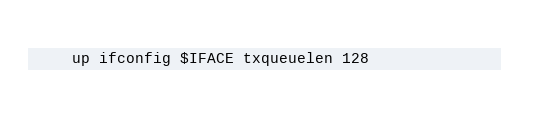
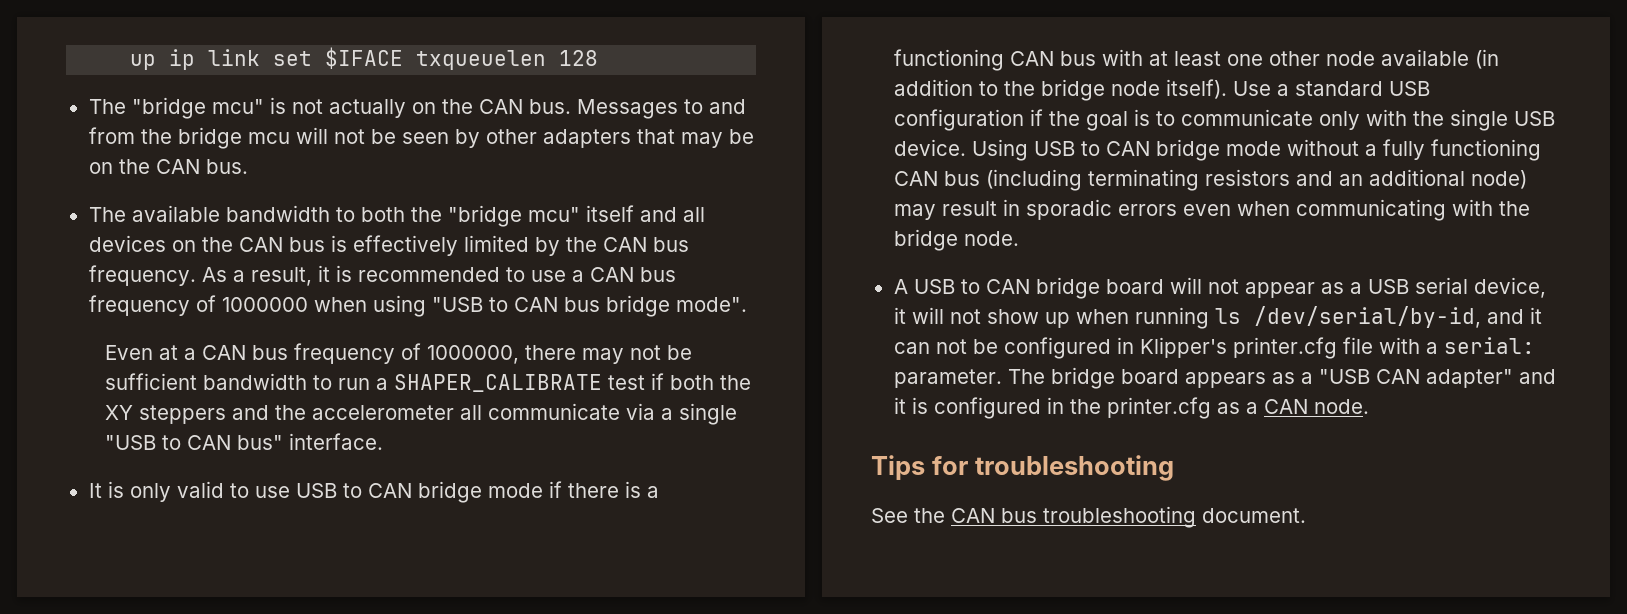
- up ifconfig $IFACE txqueuelen 128
+ up ip link set $IFACE txqueuelen 128
+ The "bridge mcu" is not actually on the CAN bus. Messages to and from the bridge mcu will not be seen by other adapters that may be on the CAN bus.
+ The available bandwidth to both the "bridge mcu" itself and all devices on the CAN bus is effectively limited by the CAN bus frequency. As a result, it is recommended to use a CAN bus frequency of 1000000 when using "USB to CAN bus bridge mode".
+ Even at a CAN bus frequency of 1000000, there may not be sufficient bandwidth to run a SHAPER_CALIBRATE test if both the XY steppers and the accelerometer all communicate via a single "USB to CAN bus" interface.
+ It is only valid to use USB to CAN bridge mode if there is a functioning CAN bus with at least one other node available (in addition to the bridge node itself). Use a standard USB configuration if the goal is to communicate only with the single USB device. Using USB to CAN bridge mode without a fully functioning CAN bus (including terminating resistors and an additional node) may result in sporadic errors even when communicating with the bridge node.
+ A USB to CAN bridge board will not appear as a USB serial device, it will not show up when running ls /dev/serial/by-id, and it can not be configured in Klipper's printer.cfg file with a serial: parameter. The bridge board appears as a "USB CAN adapter" and it is configured in the printer.cfg as a CAN node.
+ Tips for troubleshooting
+ See the CAN bus troubleshooting document.

